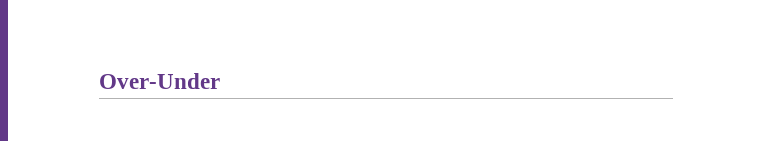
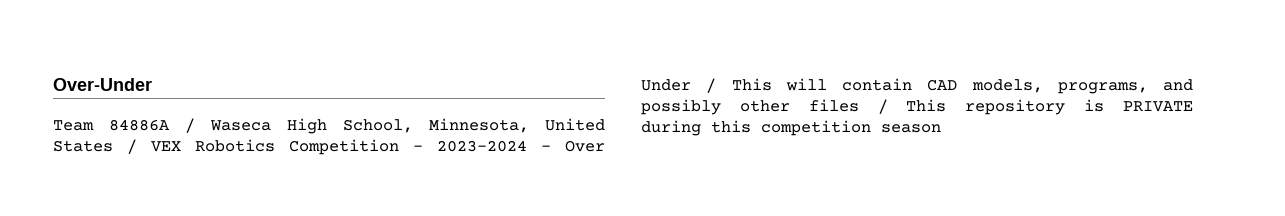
+ Team 84886A / Waseca High School, Minnesota, United States / VEX Robotics Competition - 2023-2024 - Over Under / This will contain CAD models, programs, and possibly other files / This repository is PRIVATE during this competition season

